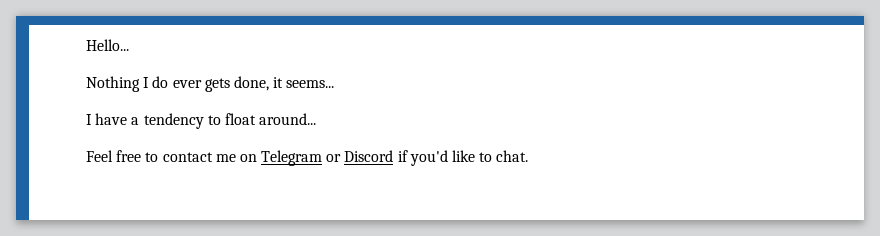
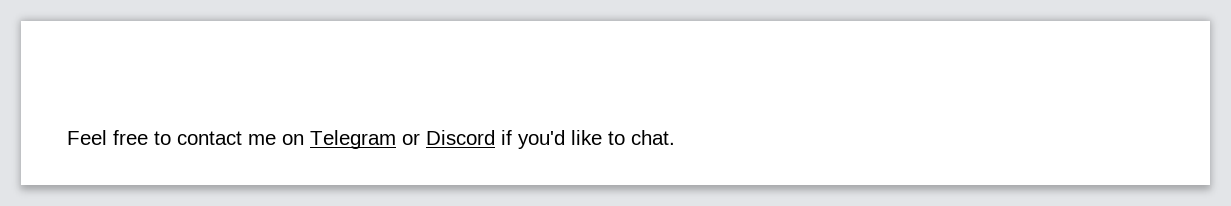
- Hello...
- Nothing I do ever gets done, it seems...
- I have a tendency to float around...

